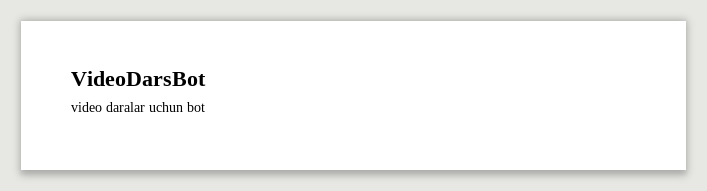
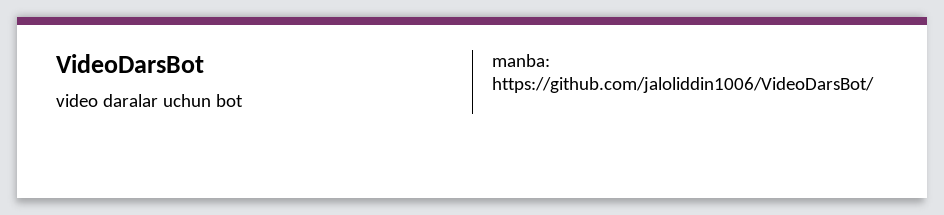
+ manba: https://github.com/jaloliddin1006/VideoDarsBot/

